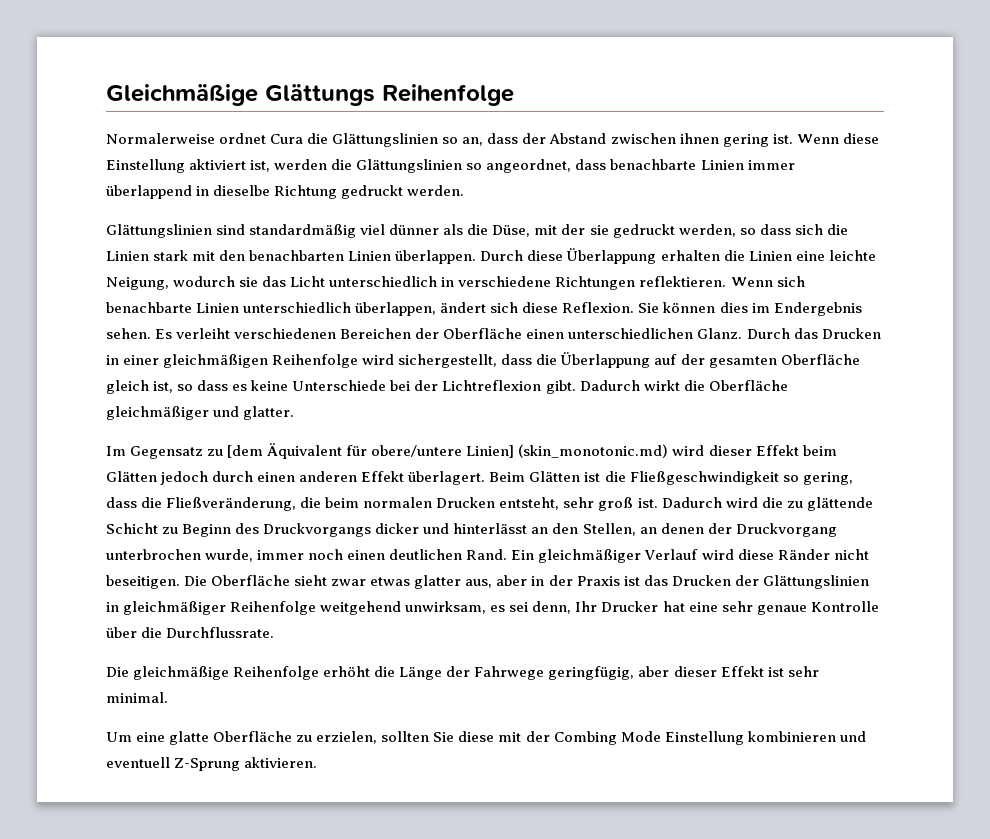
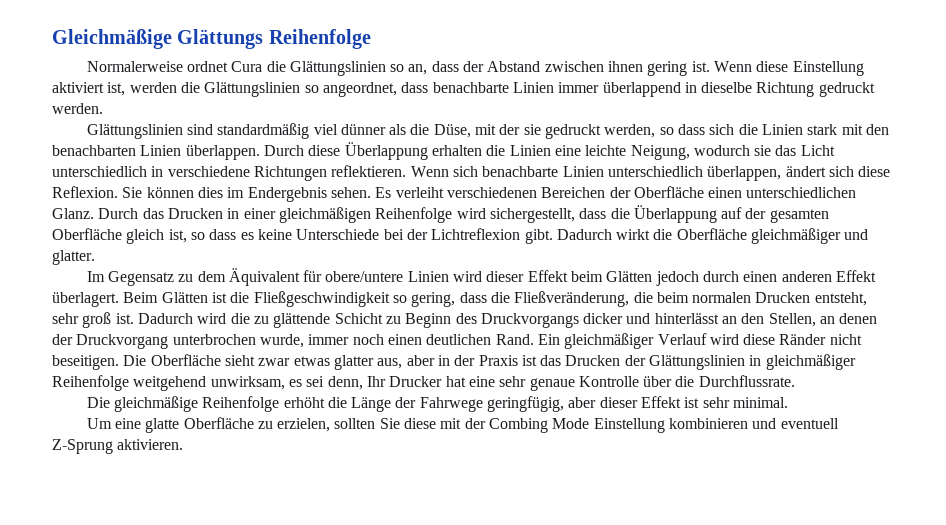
- Im Gegensatz zu [dem Äquivalent für obere/untere Linien] (skin_monotonic.md) wird dieser Effekt beim Glätten jedoch durch einen anderen Effekt überlagert.
+ Im Gegensatz zu dem Äquivalent für obere/untere Linien wird dieser Effekt beim Glätten jedoch durch einen anderen Effekt überlagert.

